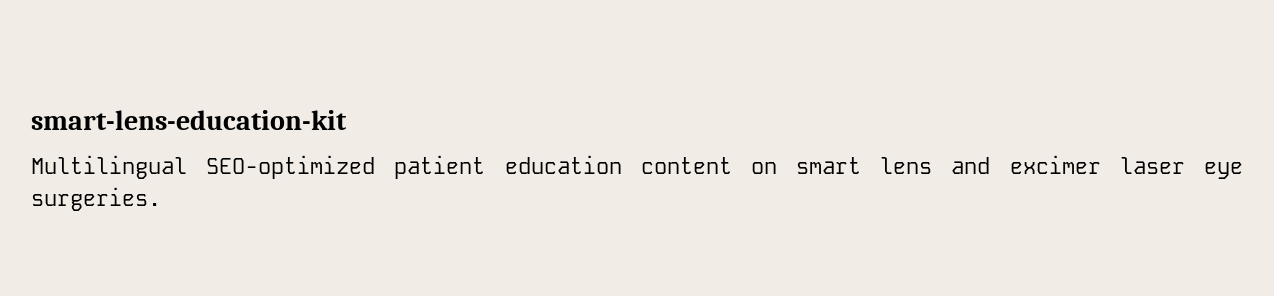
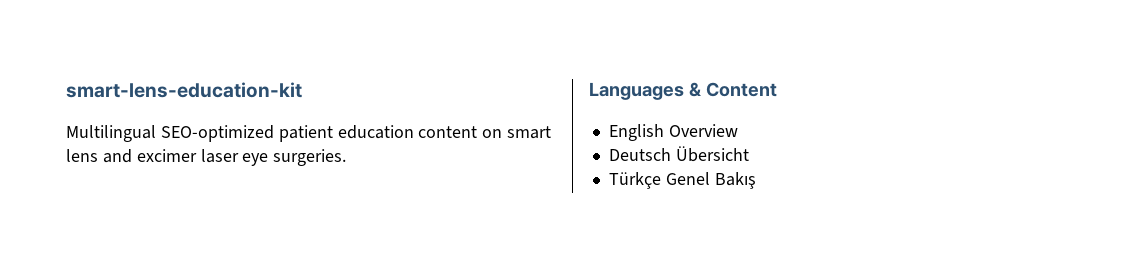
+ Languages & Content
+ English Overview
+ Deutsch Übersicht
+ Türkçe Genel Bakış

